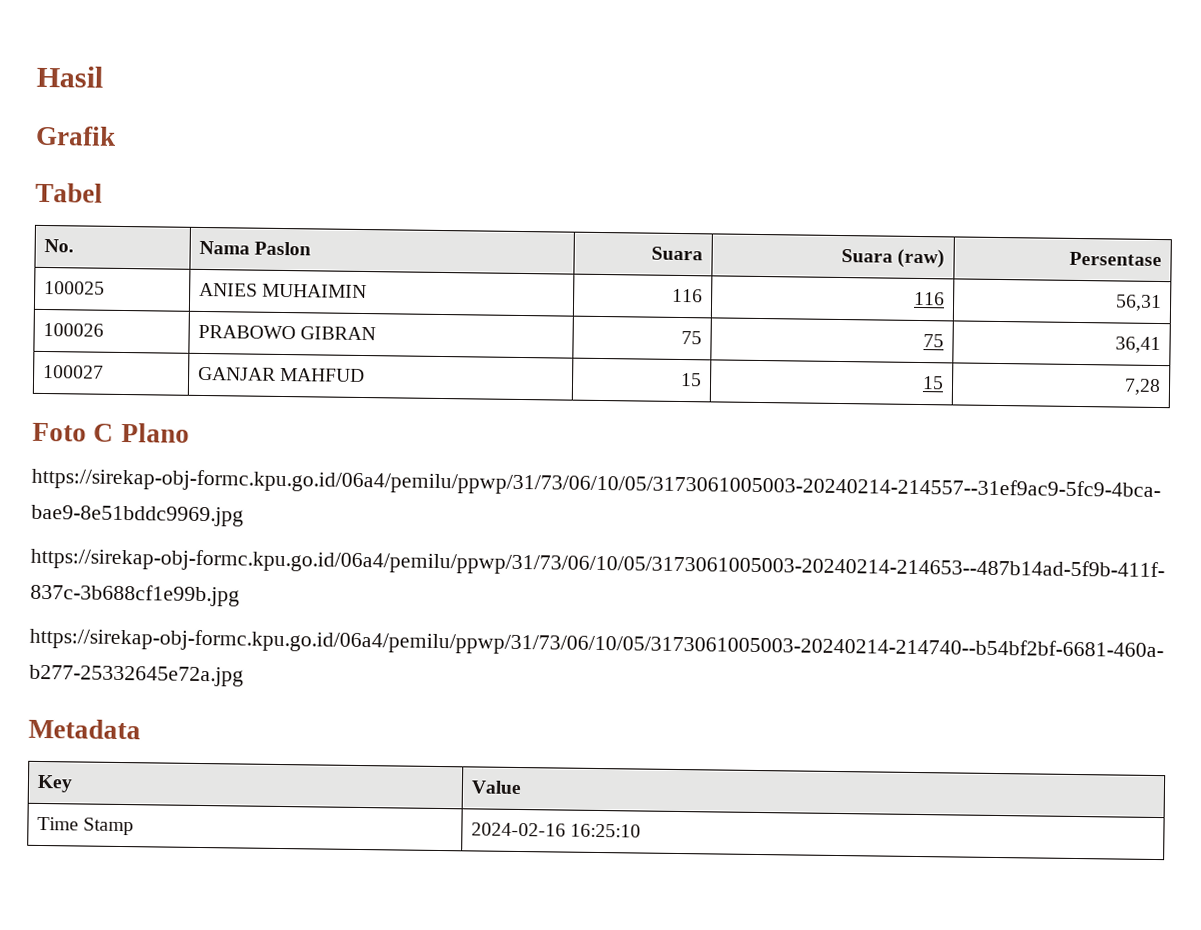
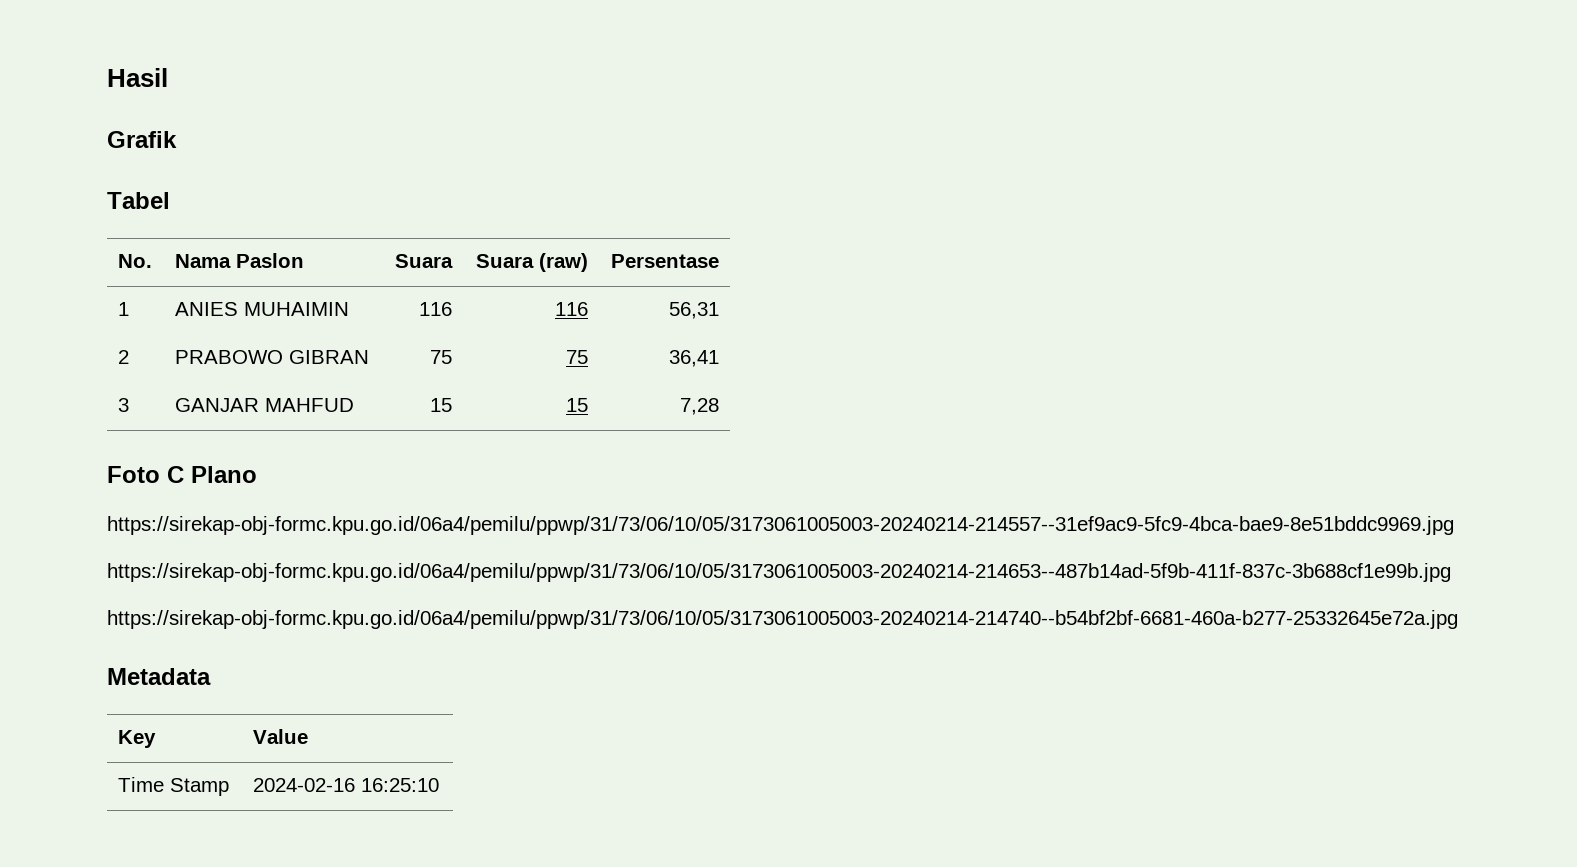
- 100025 | ANIES MUHAIMIN | 116 | 116 | 56,31
+ 1 | ANIES MUHAIMIN | 116 | 116 | 56,31
- 100026 | PRABOWO GIBRAN | 75 | 75 | 36,41
+ 2 | PRABOWO GIBRAN | 75 | 75 | 36,41
- 100027 | GANJAR MAHFUD | 15 | 15 | 7,28
+ 3 | GANJAR MAHFUD | 15 | 15 | 7,28

